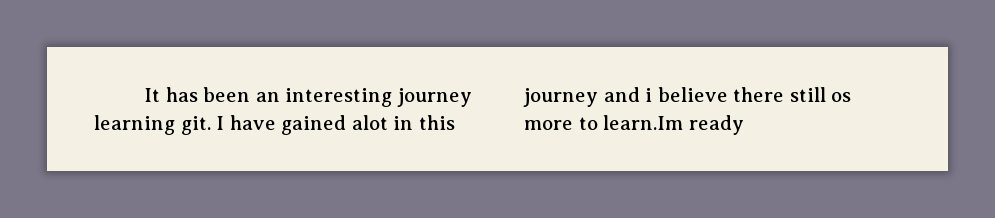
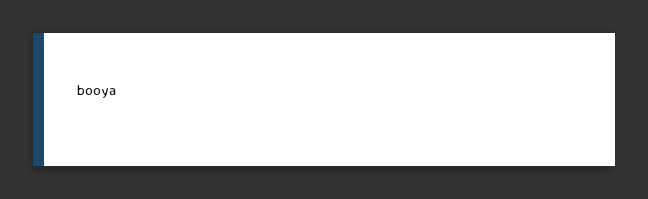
- It has been an interesting journey learning git. I have gained alot in this journey and i believe there still os more to learn.Im ready
+ booya

